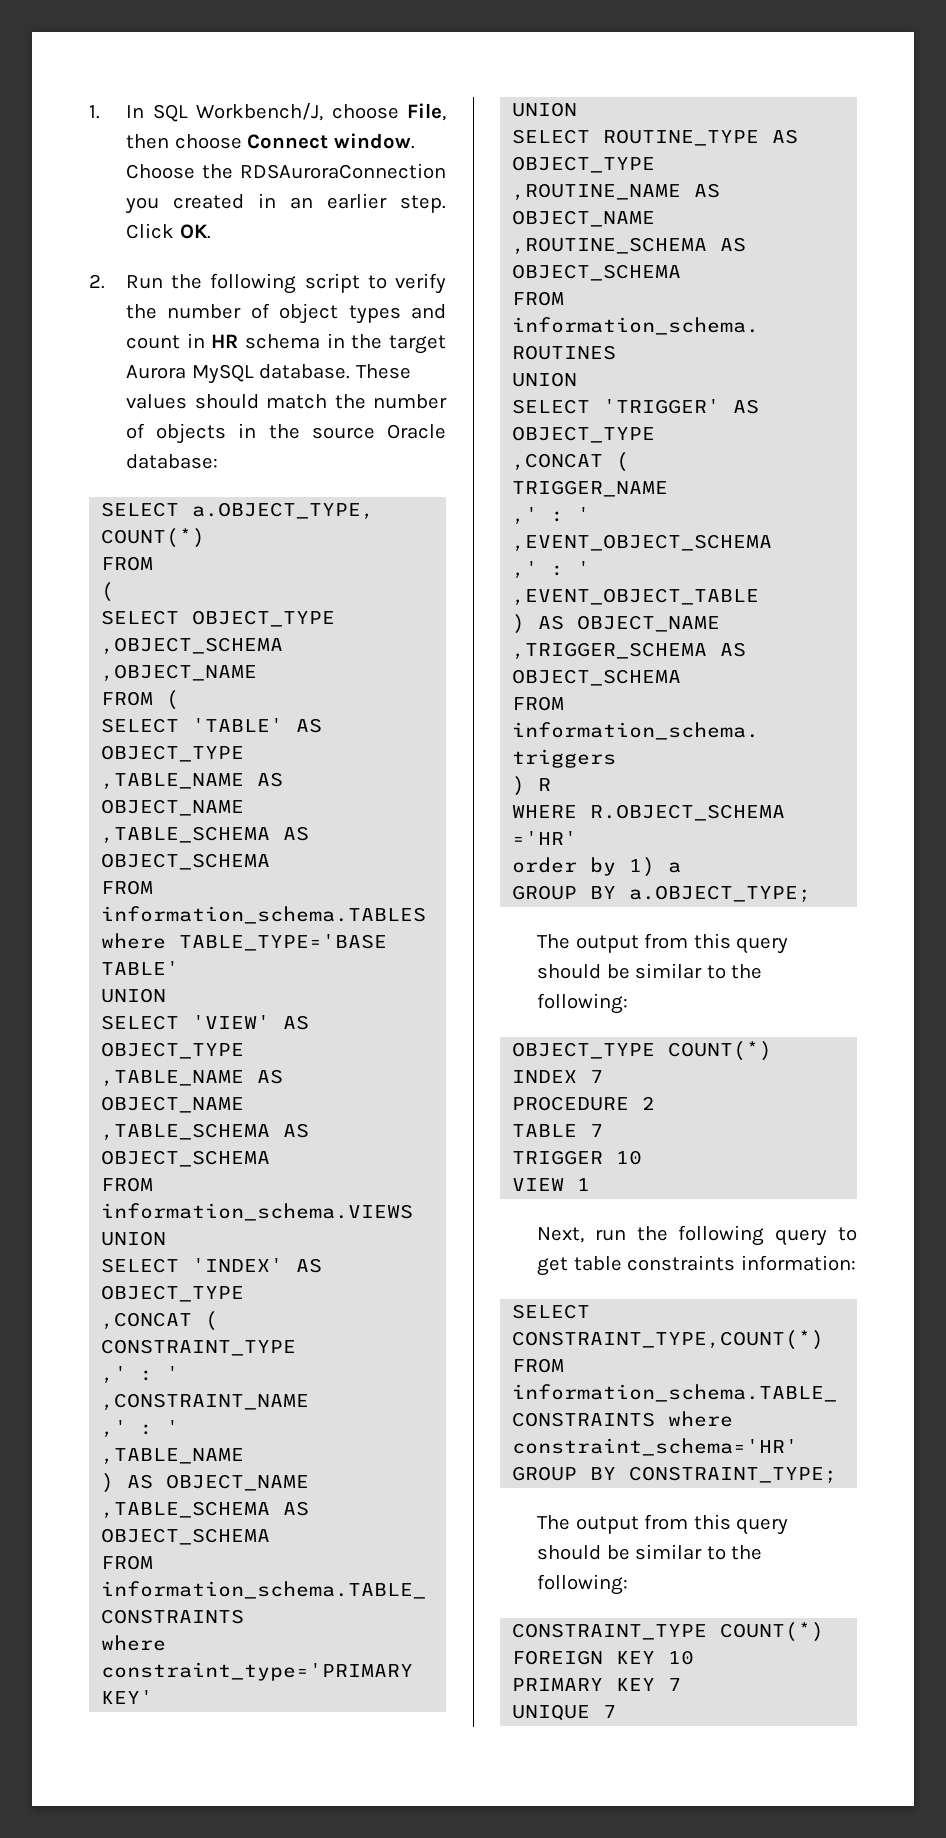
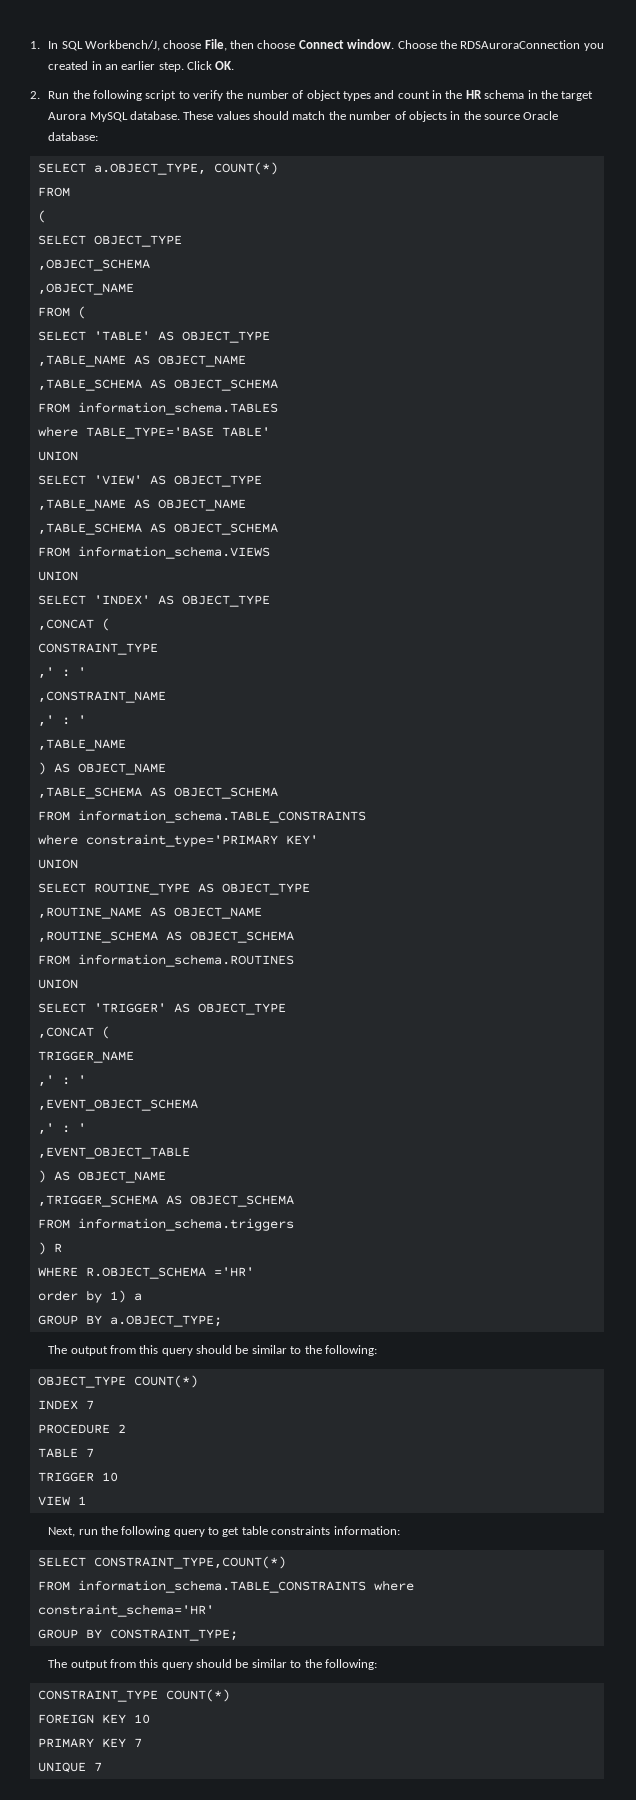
- 2. Run the following script to verify the number of object types and count in HR schema in the target Aurora MySQL database.
+ 2. Run the following script to verify the number of object types and count in the HR schema in the target Aurora MySQL database.

